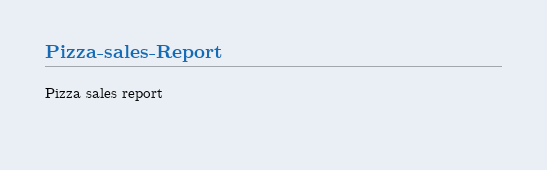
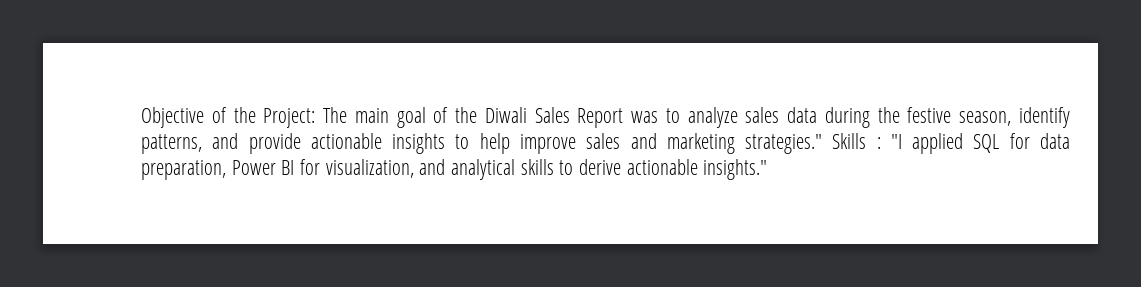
- Pizza-sales-Report
- Pizza sales report
+ Objective of the Project: The main goal of the Diwali Sales Report was to analyze sales data during the festive season, identify patterns, and provide actionable insights to help improve sales and marketing strategies." Skills : "I applied SQL for data preparation, Power BI for visualization, and analytical skills to derive actionable insights."

